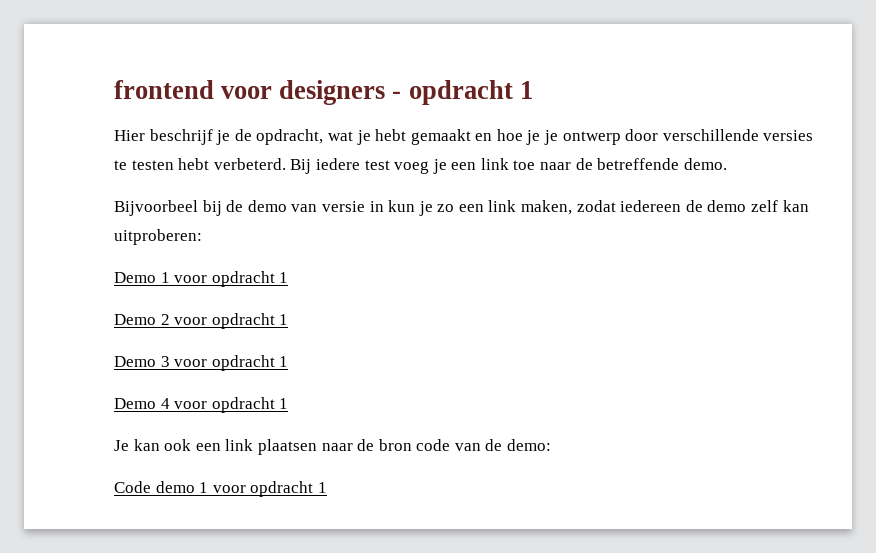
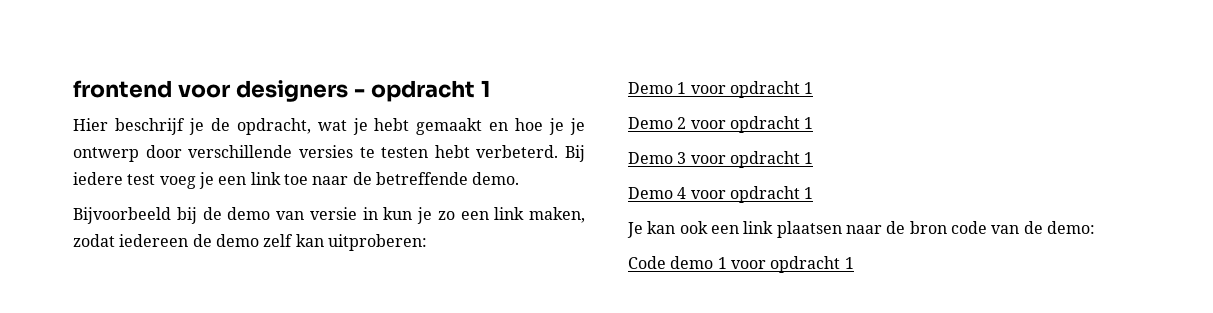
- Bijvoorbeel bij de demo van versie in kun je zo een link maken, zodat iedereen de demo zelf kan uitproberen:
+ Bijvoorbeeld bij de demo van versie in kun je zo een link maken, zodat iedereen de demo zelf kan uitproberen:

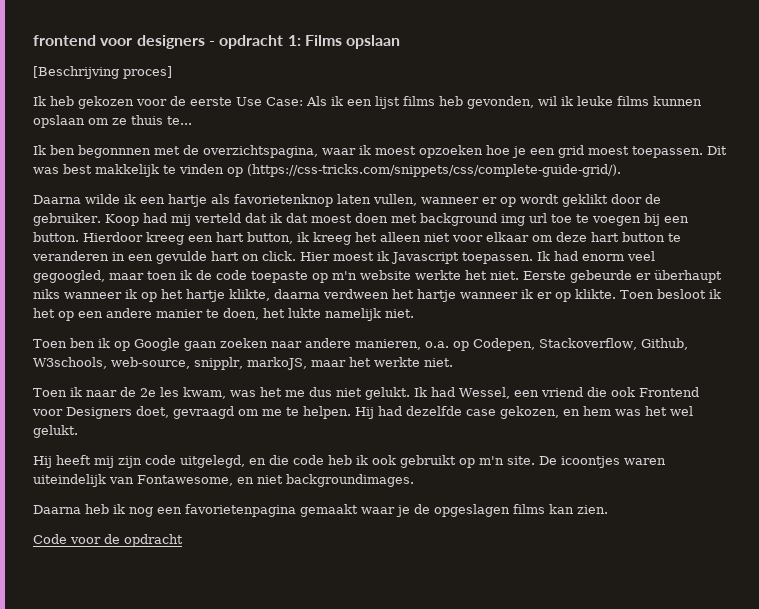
- frontend voor designers - opdracht 1
- Hier beschrijf je de opdracht, wat je hebt gemaakt en hoe je je ontwerp door verschillende versies te testen hebt verbeterd. Bij iedere test voeg je een link toe naar de betreffende demo.
- Bijvoorbeeld bij de demo van versie in kun je zo een link maken, zodat iedereen de demo zelf kan uitproberen:
- Demo 1 voor opdracht 1
- Demo 2 voor opdracht 1
- Demo 3 voor opdracht 1
- Demo 4 voor opdracht 1
- Je kan ook een link plaatsen naar de bron code van de demo:
- Code demo 1 voor opdracht 1
+ frontend voor designers - opdracht 1: Films opslaan
+ [Beschrijving proces]
+ Ik heb gekozen voor de eerste Use Case: Als ik een lijst films heb gevonden, wil ik leuke films kunnen opslaan om ze thuis te...
+ Ik ben begonnnen met de overzichtspagina, waar ik moest opzoeken hoe je een grid moest toepassen. Dit was best makkelijk te vinden op (https://css-tricks.com/snippets/css/complete-guide-grid/).
+ Daarna wilde ik een hartje als favorietenknop laten vullen, wanneer er op wordt geklikt door de gebruiker. Koop had mij verteld dat ik dat moest doen met background img url toe te voegen bij een button. Hierdoor kreeg een hart button, ik kreeg het alleen niet voor elkaar om deze hart button te veranderen in een gevulde hart on click. Hier moest ik Javascript toepassen. Ik had enorm veel gegoogled, maar toen ik de code toepaste op m'n website werkte het niet. Eerste gebeurde er überhaupt niks wanneer ik op het hartje klikte, daarna verdween het hartje wanneer ik er op klikte. Toen besloot ik het op een andere manier te doen, het lukte namelijk niet.
+ Toen ben ik op Google gaan zoeken naar andere manieren, o.a. op Codepen, Stackoverflow, Github, W3schools, web-source, snipplr, markoJS, maar het werkte niet.
+ Toen ik naar de 2e les kwam, was het me dus niet gelukt. Ik had Wessel, een vriend die ook Frontend voor Designers doet, gevraagd om me te helpen. Hij had dezelfde case gekozen, en hem was het wel gelukt.
+ Hij heeft mij zijn code uitgelegd, en die code heb ik ook gebruikt op m'n site. De icoontjes waren uiteindelijk van Fontawesome, en niet backgroundimages.
+ Daarna heb ik nog een favorietenpagina gemaakt waar je de opgeslagen films kan zien.
+ Code voor de opdracht

